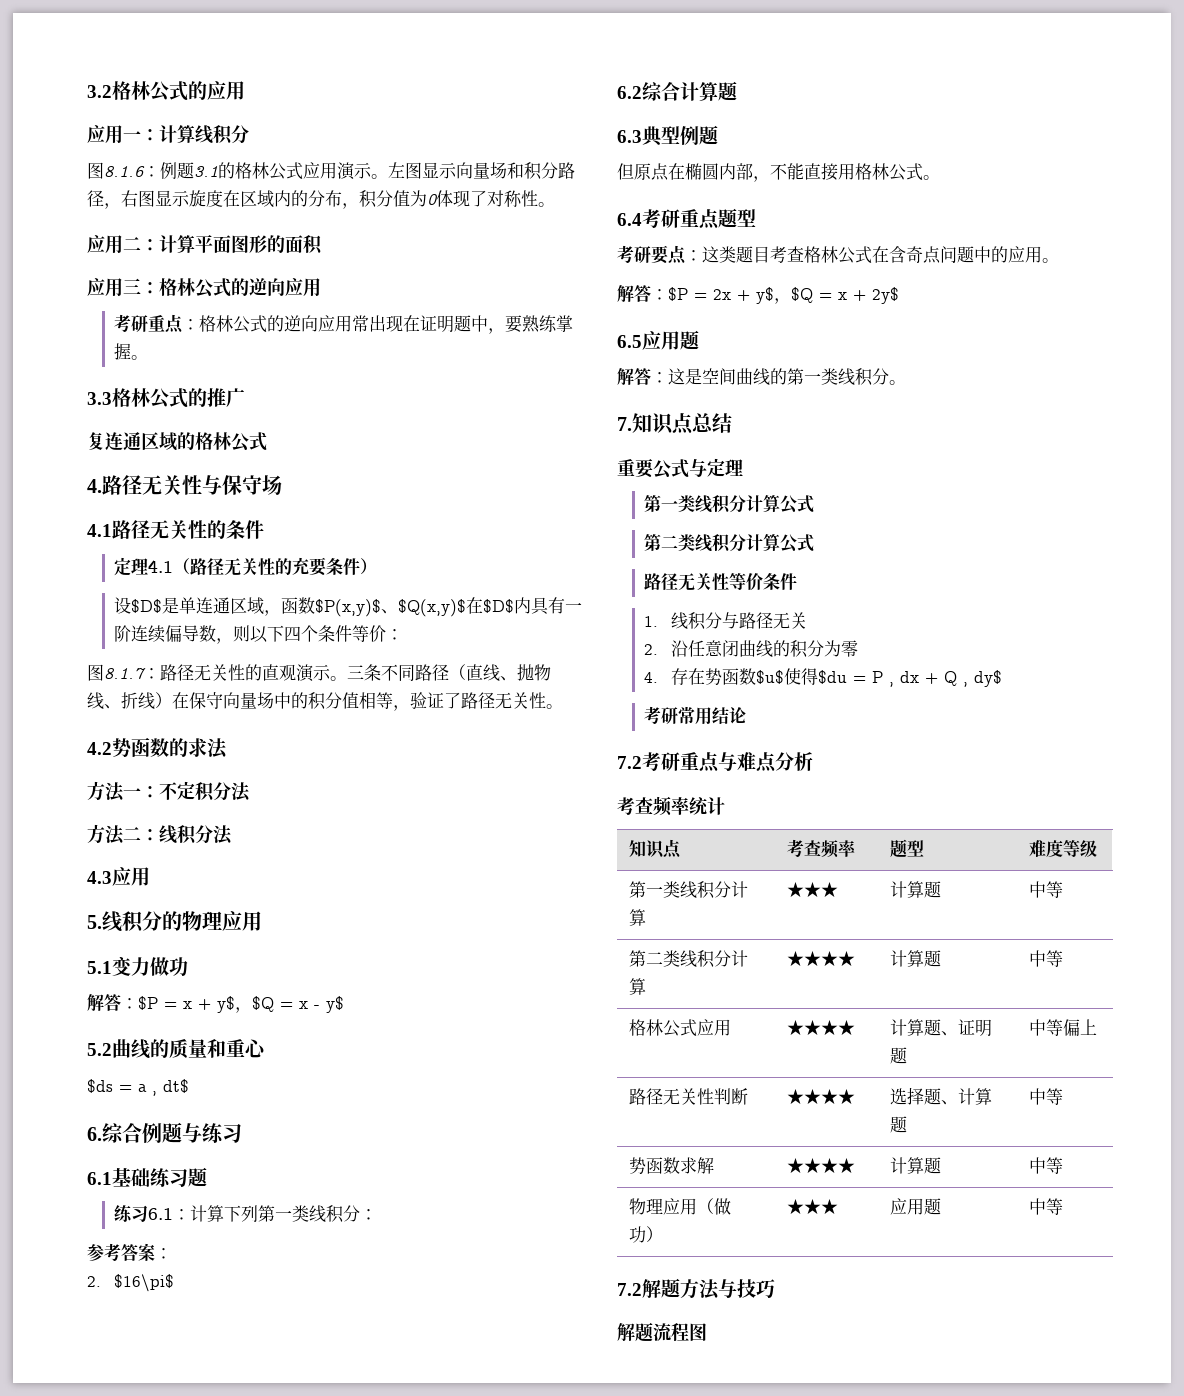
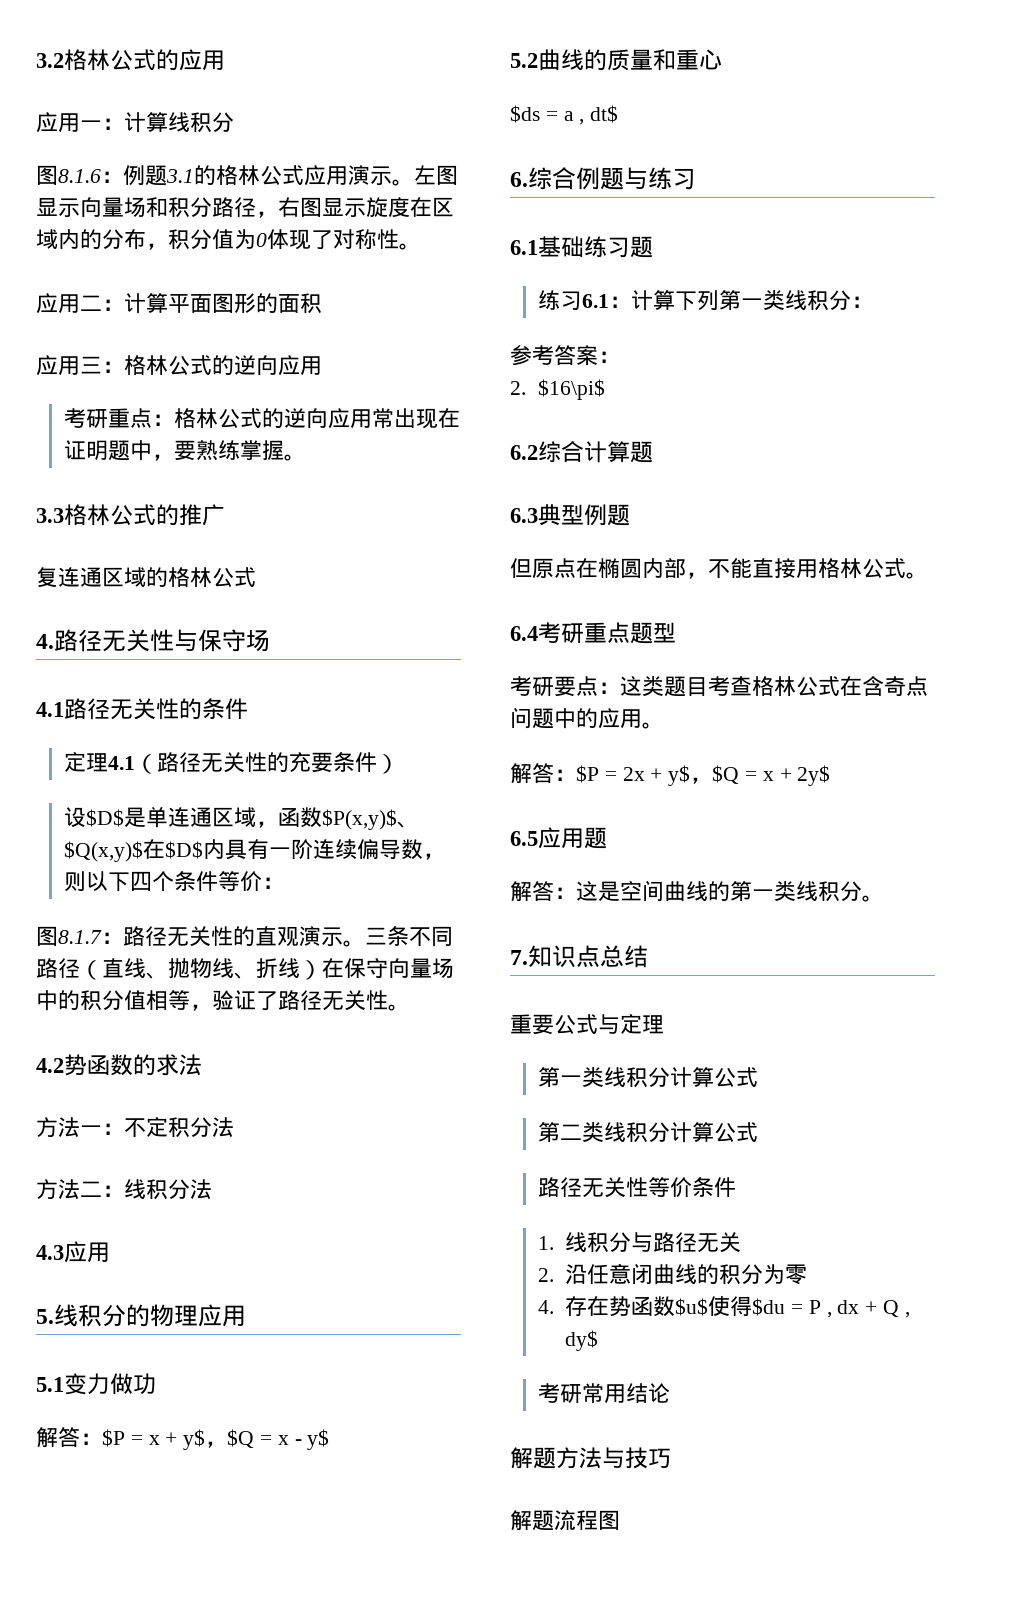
- 7.2考研重点与难点分析
- 考查频率统计
- 知识点 | 考查频率 | 题型 | 难度等级
- 第一类线积分计算 | ★★★ | 计算题 | 中等
- 第二类线积分计算 | ★★★★ | 计算题 | 中等
- 格林公式应用 | ★★★★ | 计算题、证明题 | 中等偏上
- 路径无关性判断 | ★★★★ | 选择题、计算题 | 中等
- 势函数求解 | ★★★★ | 计算题 | 中等
- 物理应用（做功） | ★★★ | 应用题 | 中等
- 7.2解题方法与技巧
+ 解题方法与技巧

